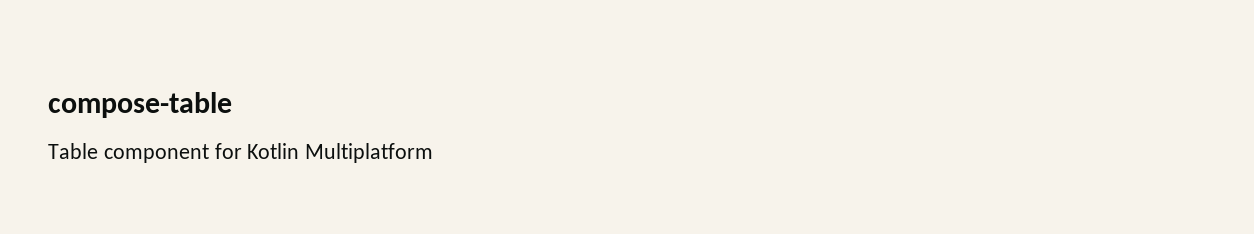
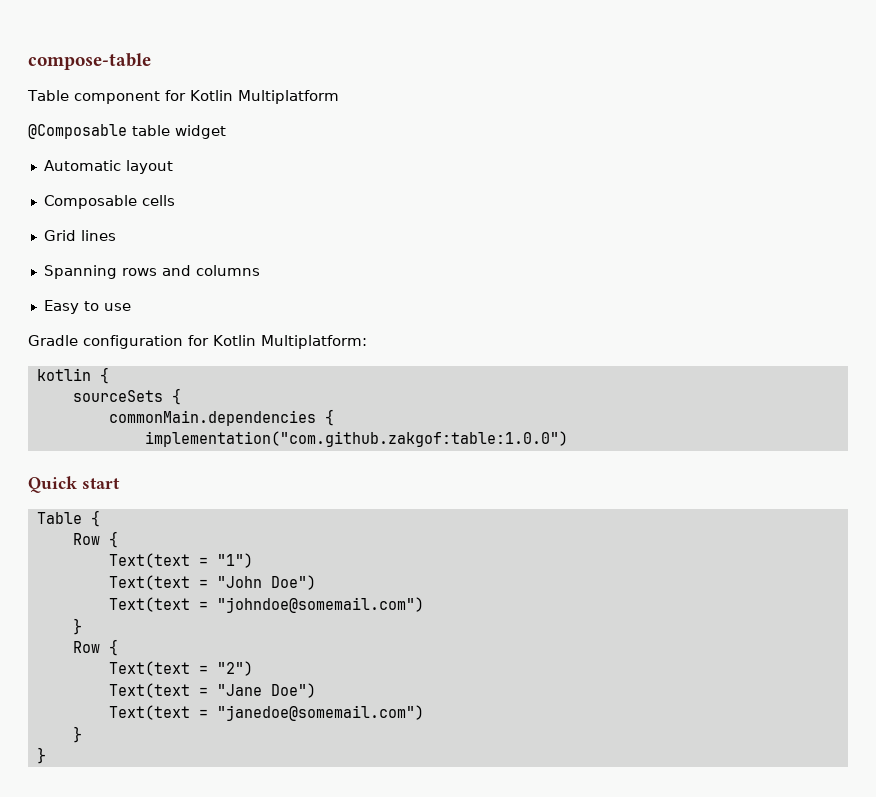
+ @Composable table widget
+ Automatic layout
+ Composable cells
+ Grid lines
+ Spanning rows and columns
+ Easy to use
+ Gradle configuration for Kotlin Multiplatform:
+ kotlin {
+ sourceSets {
+ commonMain.dependencies {
+ implementation("com.github.zakgof:table:1.0.0")
+ Quick start
+ Table {
+ Row {
+ Text(text = "1")
+ Text(text = "John Doe")
+ Text(text = "johndoe@somemail.com")
+ }
+ Row {
+ Text(text = "2")
+ Text(text = "Jane Doe")
+ Text(text = "janedoe@somemail.com")
+ }
+ }

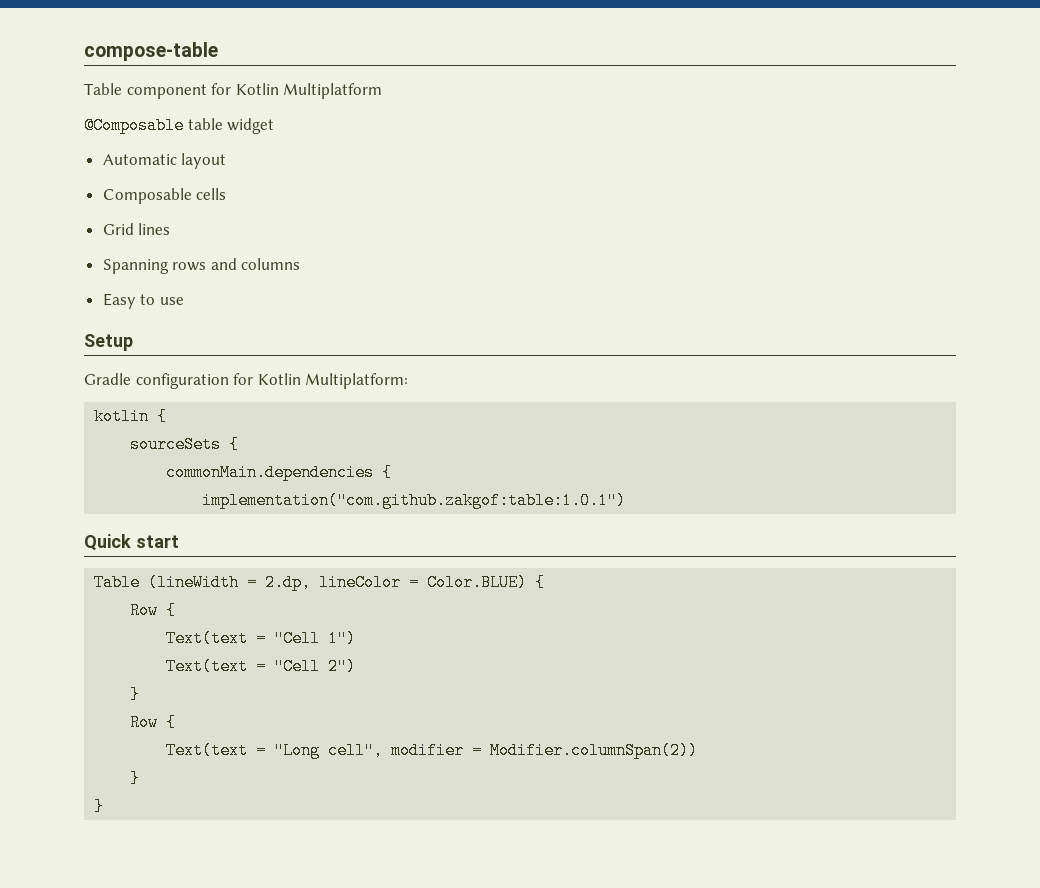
+ Setup
- implementation("com.github.zakgof:table:1.0.0")
+ implementation("com.github.zakgof:table:1.0.1")
- Table {
+ Table (lineWidth = 2.dp, lineColor = Color.BLUE) {
- Text(text = "1")
- Text(text = "John Doe")
- Text(text = "johndoe@somemail.com")
+ Text(text = "Cell 1")
+ Text(text = "Cell 2")
- Text(text = "2")
- Text(text = "Jane Doe")
- Text(text = "janedoe@somemail.com")
+ Text(text = "Long cell", modifier = Modifier.columnSpan(2))

